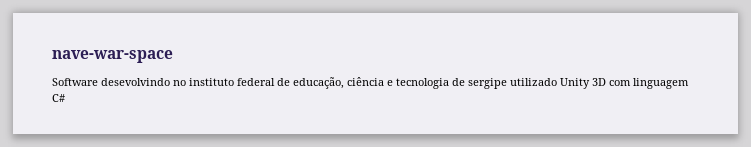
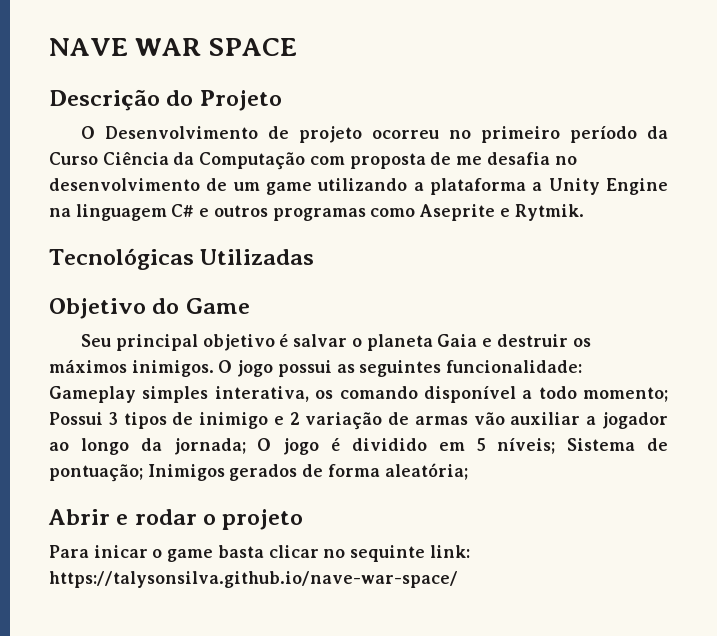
- nave-war-space
- Software desevolvindo no instituto federal de educação, ciência e tecnologia de sergipe utilizado Unity 3D com linguagem C#
+ NAVE WAR SPACE
+ Descrição do Projeto
+ O Desenvolvimento de projeto ocorreu no primeiro período da Curso Ciência da Computação com proposta de me desafia no desenvolvimento de um game utilizando a plataforma a Unity Engine na linguagem C# e outros programas como Aseprite e Rytmik.
+ Tecnológicas Utilizadas
+ Objetivo do Game
+ Seu principal objetivo é salvar o planeta Gaia e destruir os máximos inimigos. O jogo possui as seguintes funcionalidade: Gameplay simples interativa, os comando disponível a todo momento; Possui 3 tipos de inimigo e 2 variação de armas vão auxiliar a jogador ao longo da jornada; O jogo é dividido em 5 níveis; Sistema de pontuação; Inimigos gerados de forma aleatória;
+ Abrir e rodar o projeto
+ Para inicar o game basta clicar no sequinte link: https://talysonsilva.github.io/nave-war-space/

